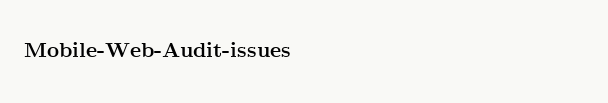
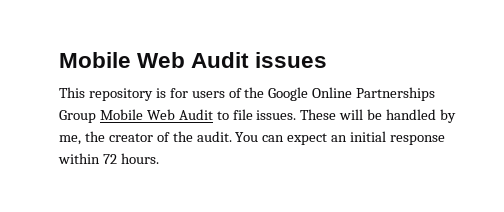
- Mobile-Web-Audit-issues
+ Mobile Web Audit issues
+ This repository is for users of the Google Online Partnerships Group Mobile Web Audit to file issues. These will be handled by me, the creator of the audit. You can expect an initial response within 72 hours.

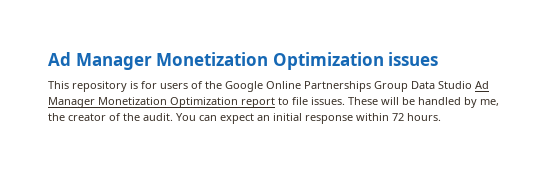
- Mobile Web Audit issues
+ Ad Manager Monetization Optimization issues
- This repository is for users of the Google Online Partnerships Group Mobile Web Audit to file issues.
+ This repository is for users of the Google Online Partnerships Group Data Studio Ad Manager Monetization Optimization report to file issues.

